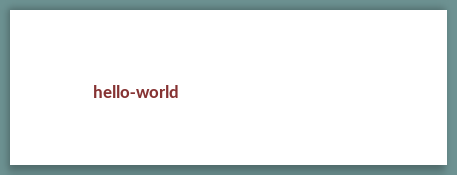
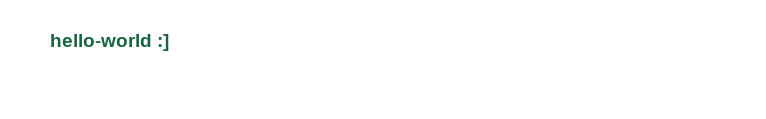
- hello-world
+ hello-world :]

